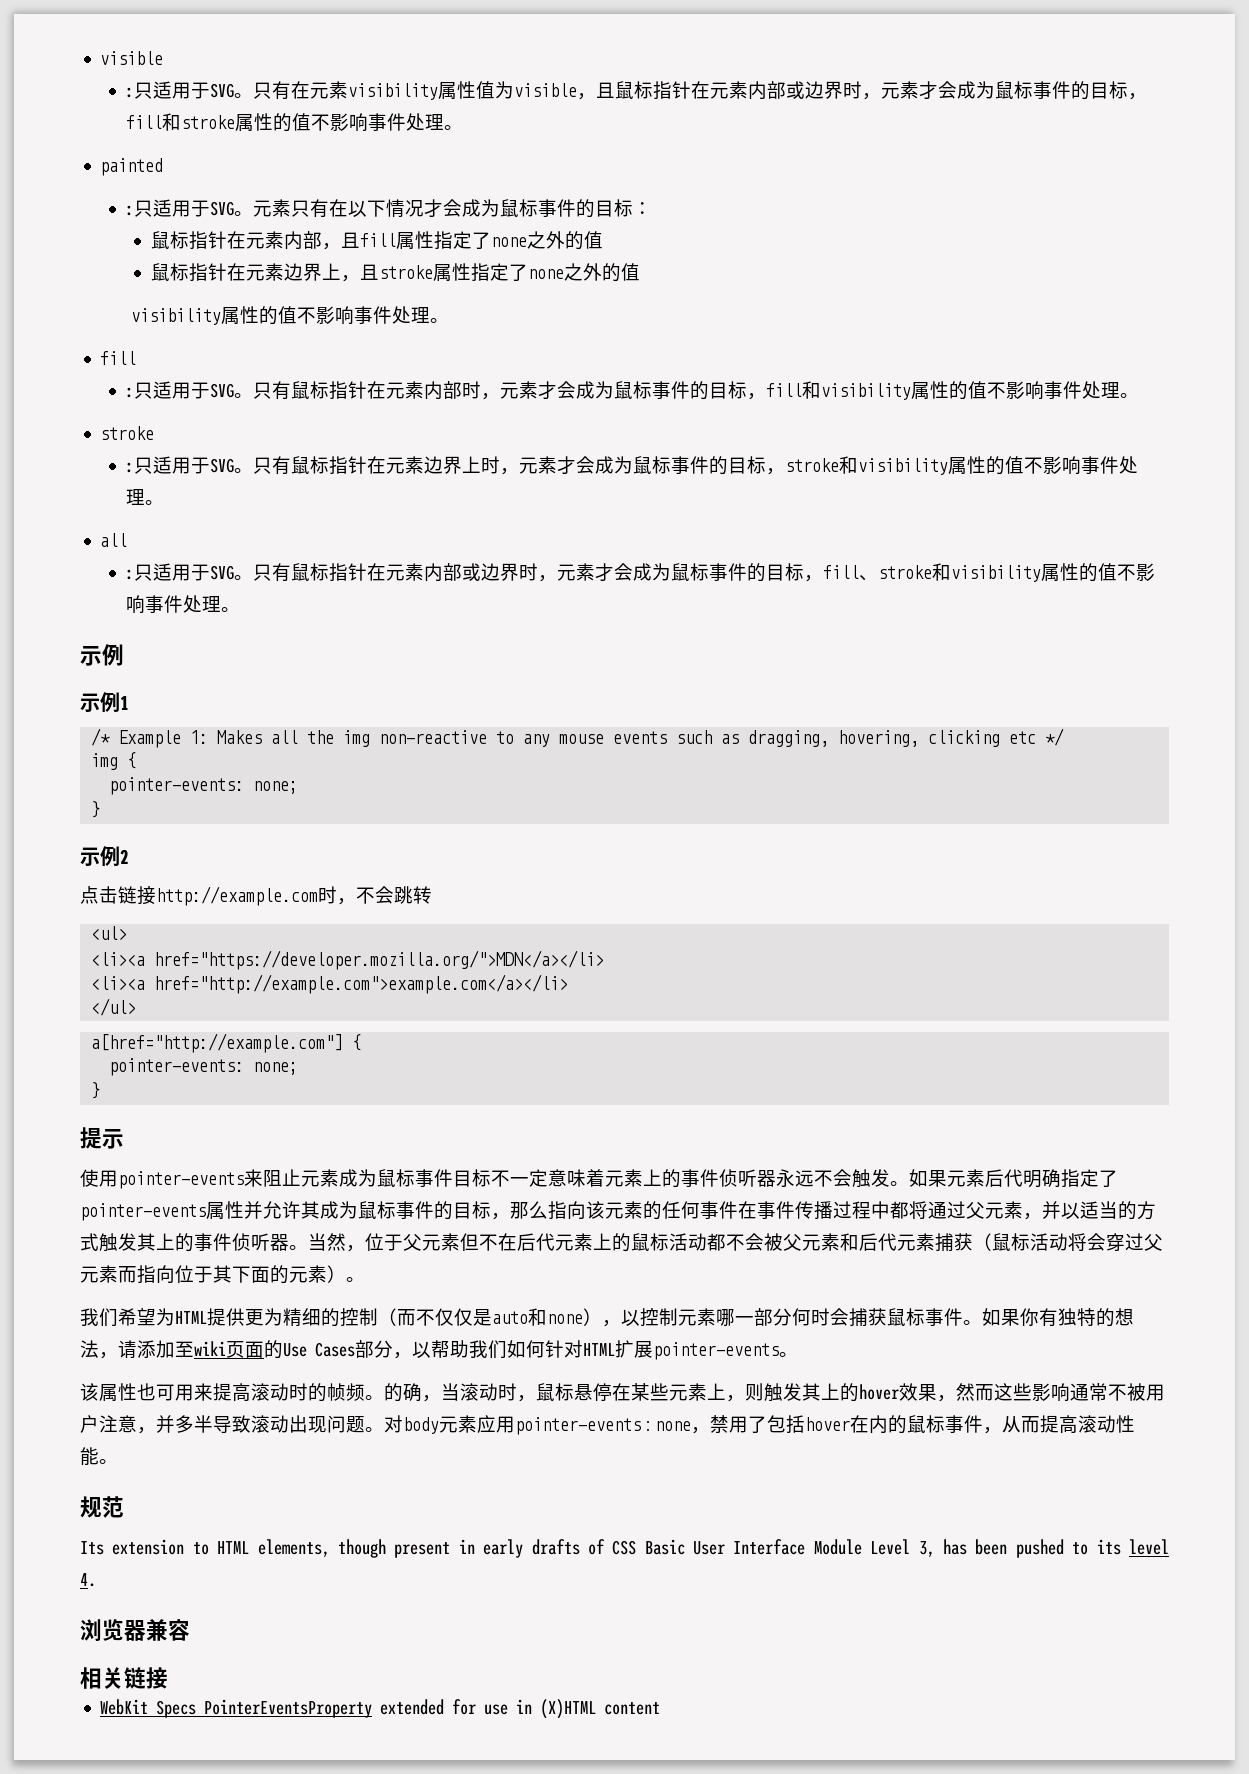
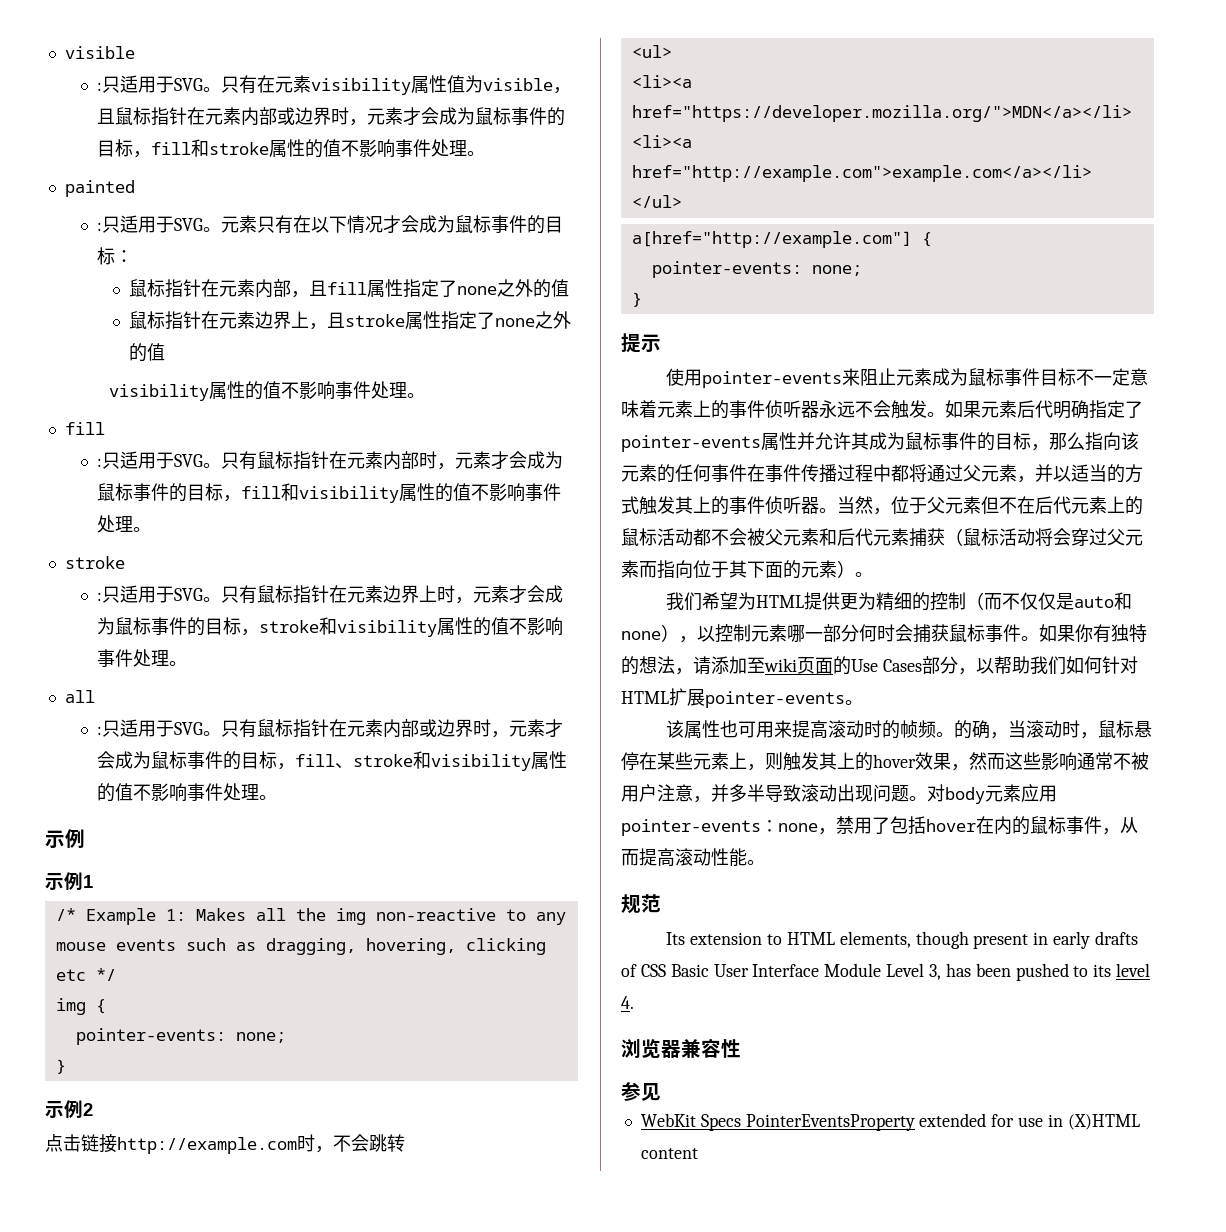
- 浏览器兼容
- 相关链接
+ 浏览器兼容性
+ 参见

